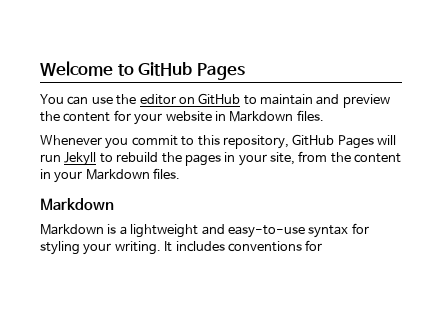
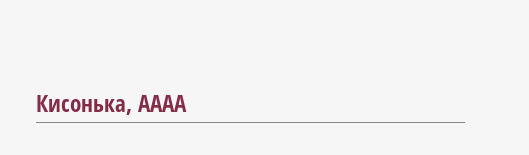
- Welcome to GitHub Pages
- You can use the editor on GitHub to maintain and preview the content for your website in Markdown files.
- Whenever you commit to this repository, GitHub Pages will run Jekyll to rebuild the pages in your site, from the content in your Markdown files.
- Markdown
- Markdown is a lightweight and easy-to-use syntax for styling your writing. It includes conventions for
+ Кисонька, АААА

